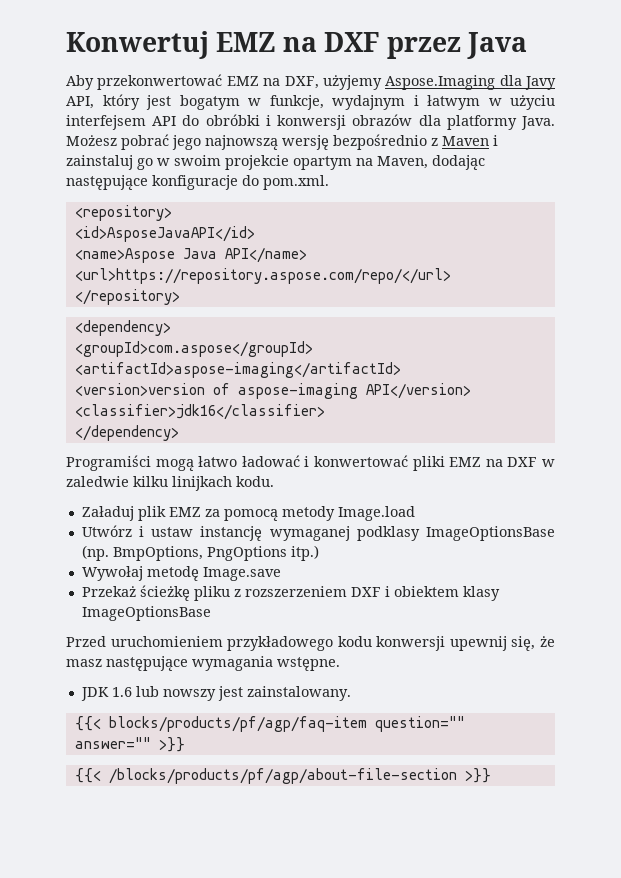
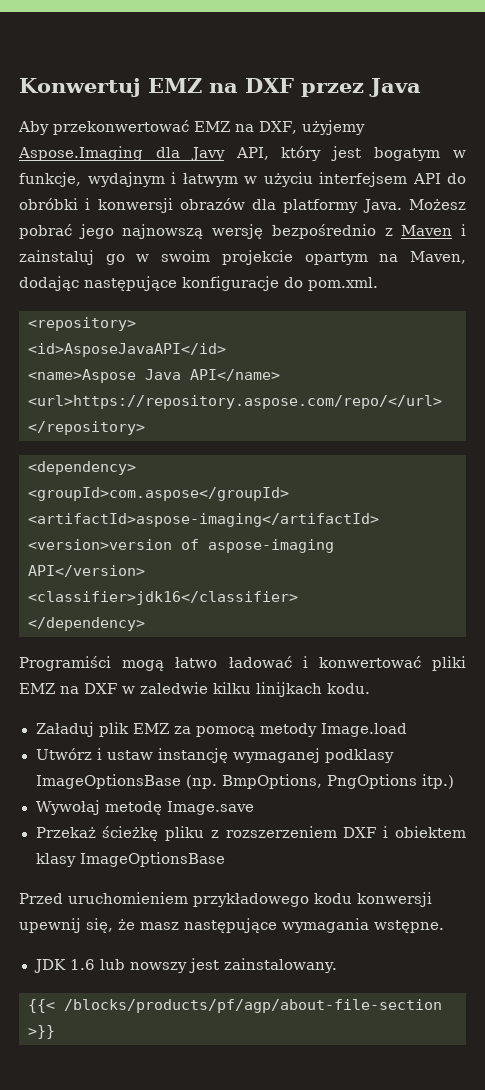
- {{< blocks/products/pf/agp/faq-item question="" answer="" >}}

